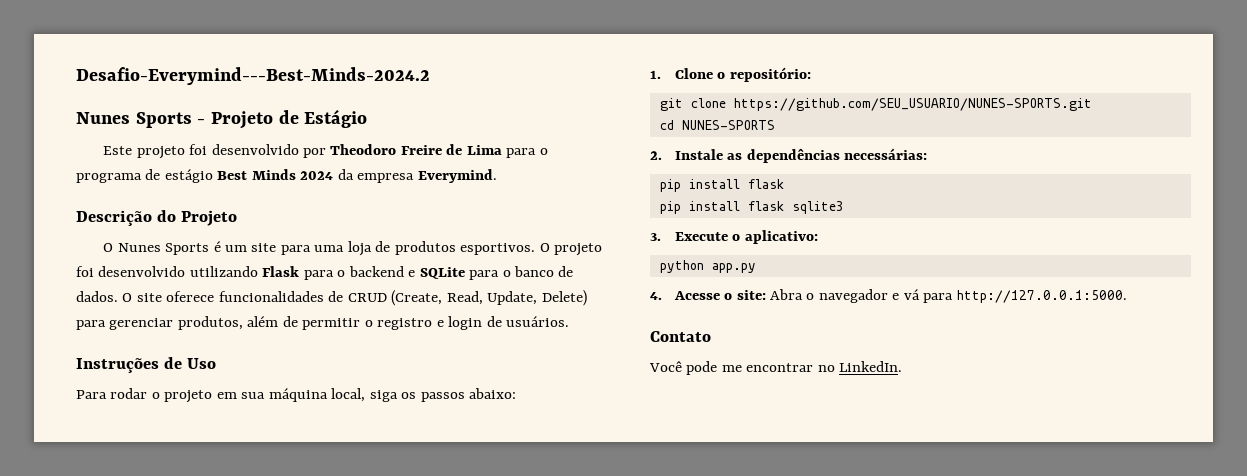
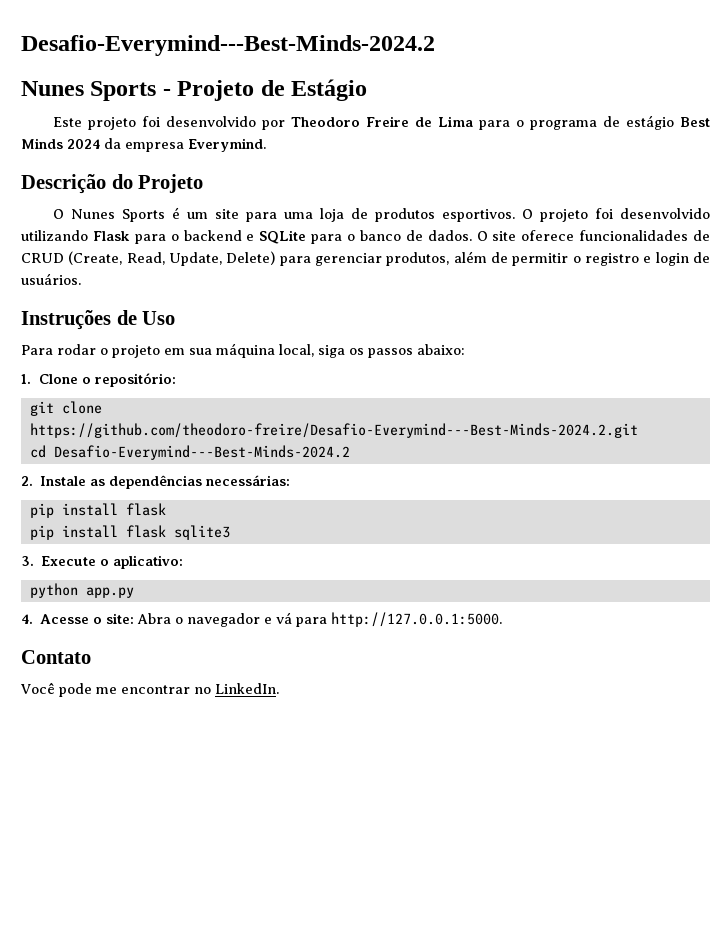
- git clone https://github.com/SEU_USUARIO/NUNES-SPORTS.git
+ git clone https://github.com/theodoro-freire/Desafio-Everymind---Best-Minds-2024.2.git
- cd NUNES-SPORTS
+ cd Desafio-Everymind---Best-Minds-2024.2

